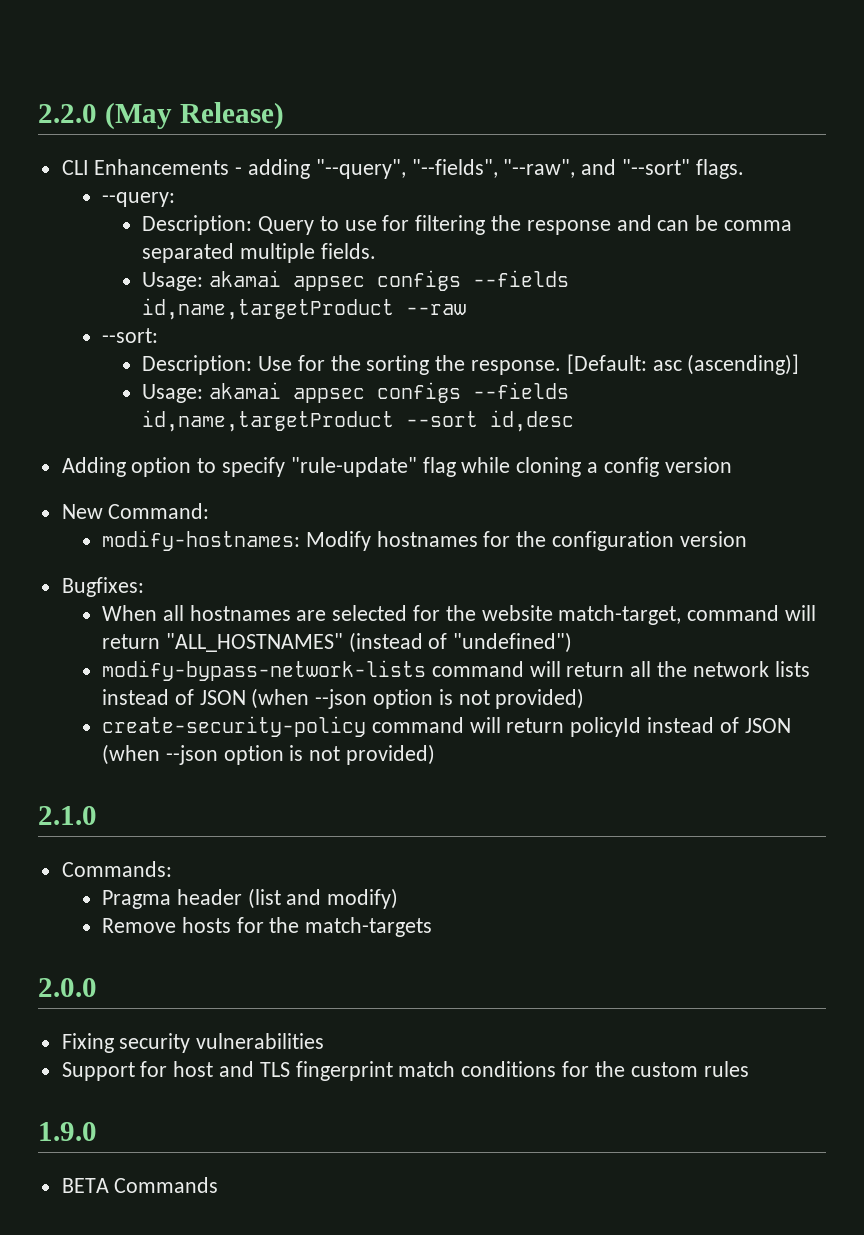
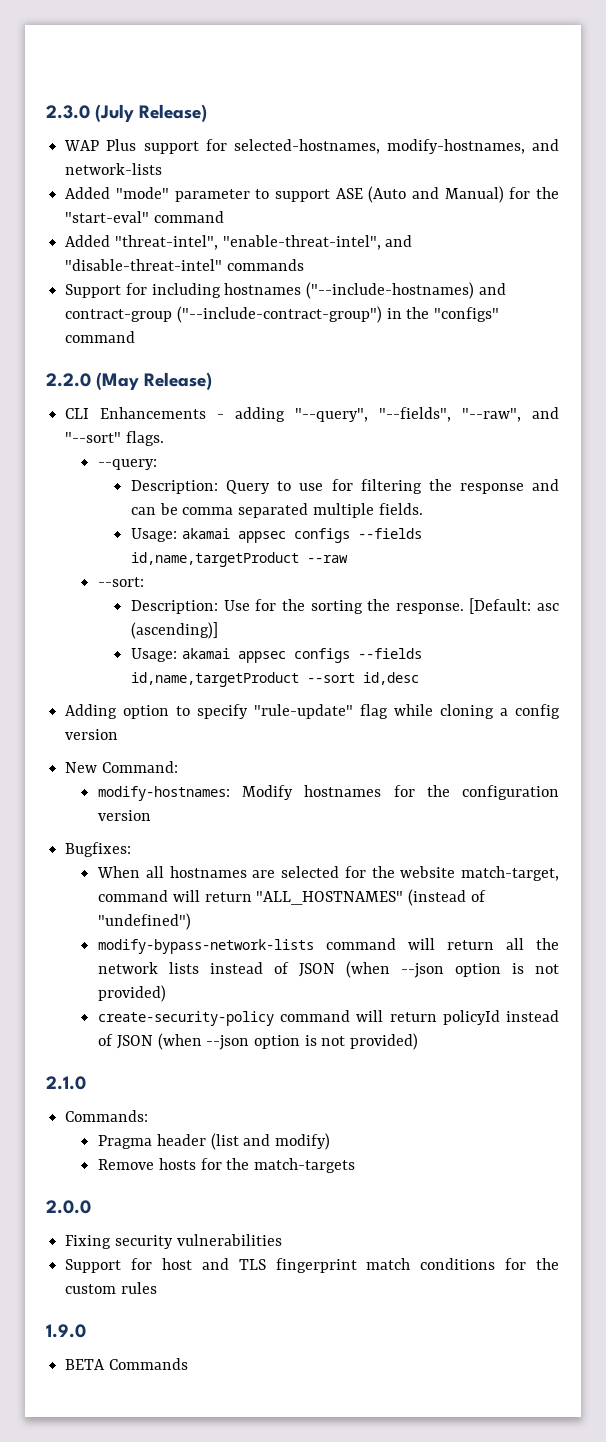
+ 2.3.0 (July Release)
+ WAP Plus support for selected-hostnames, modify-hostnames, and network-lists
+ Added "mode" parameter to support ASE (Auto and Manual) for the "start-eval" command
+ Added "threat-intel", "enable-threat-intel", and "disable-threat-intel" commands
+ Support for including hostnames ("--include-hostnames) and contract-group ("--include-contract-group") in the "configs" command

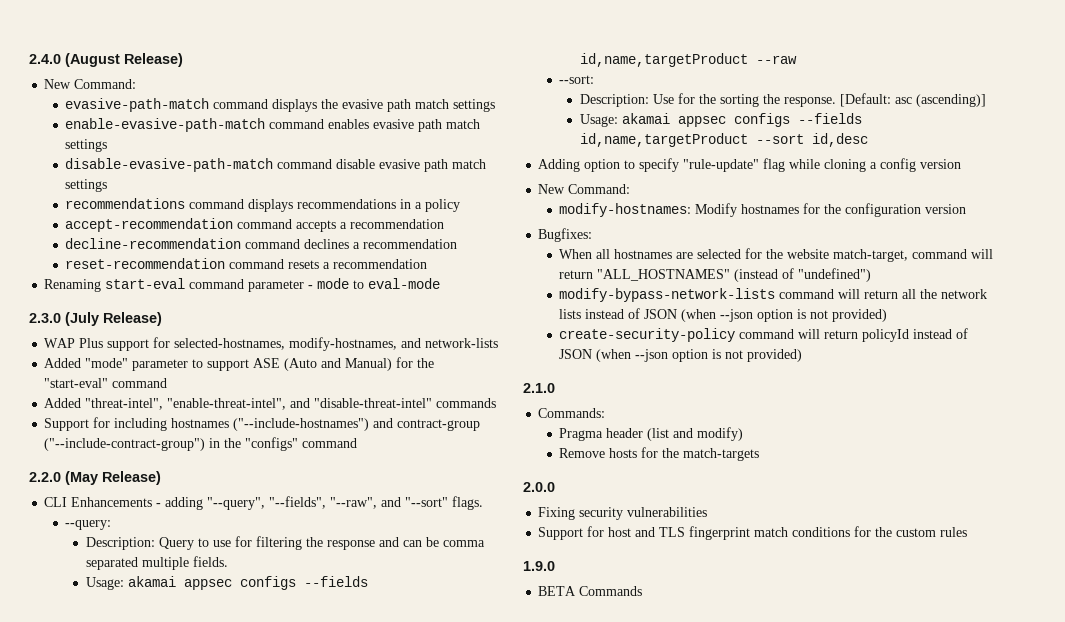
+ 2.4.0 (August Release)
+ New Command:
+ evasive-path-match command displays the evasive path match settings
+ enable-evasive-path-match command enables evasive path match settings
+ disable-evasive-path-match command disable evasive path match settings
+ recommendations command displays recommendations in a policy
+ accept-recommendation command accepts a recommendation
+ decline-recommendation command declines a recommendation
+ reset-recommendation command resets a recommendation
+ Renaming start-eval command parameter - mode to eval-mode
- Support for including hostnames ("--include-hostnames) and contract-group ("--include-contract-group") in the "configs" command
+ Support for including hostnames ("--include-hostnames") and contract-group ("--include-contract-group") in the "configs" command

